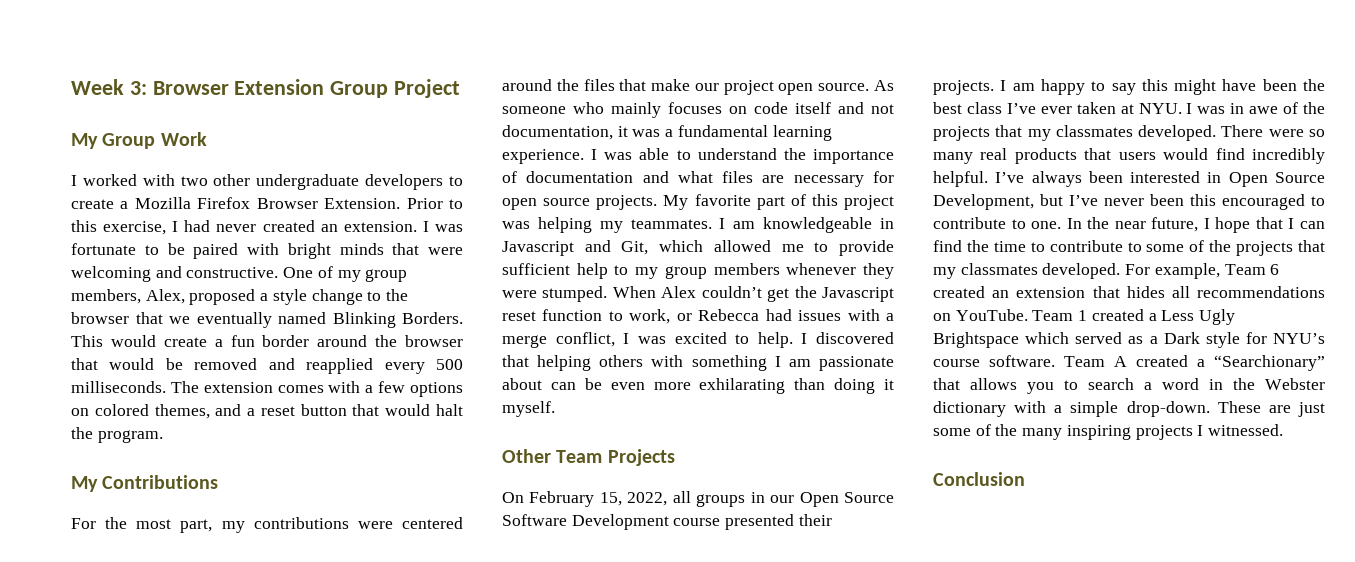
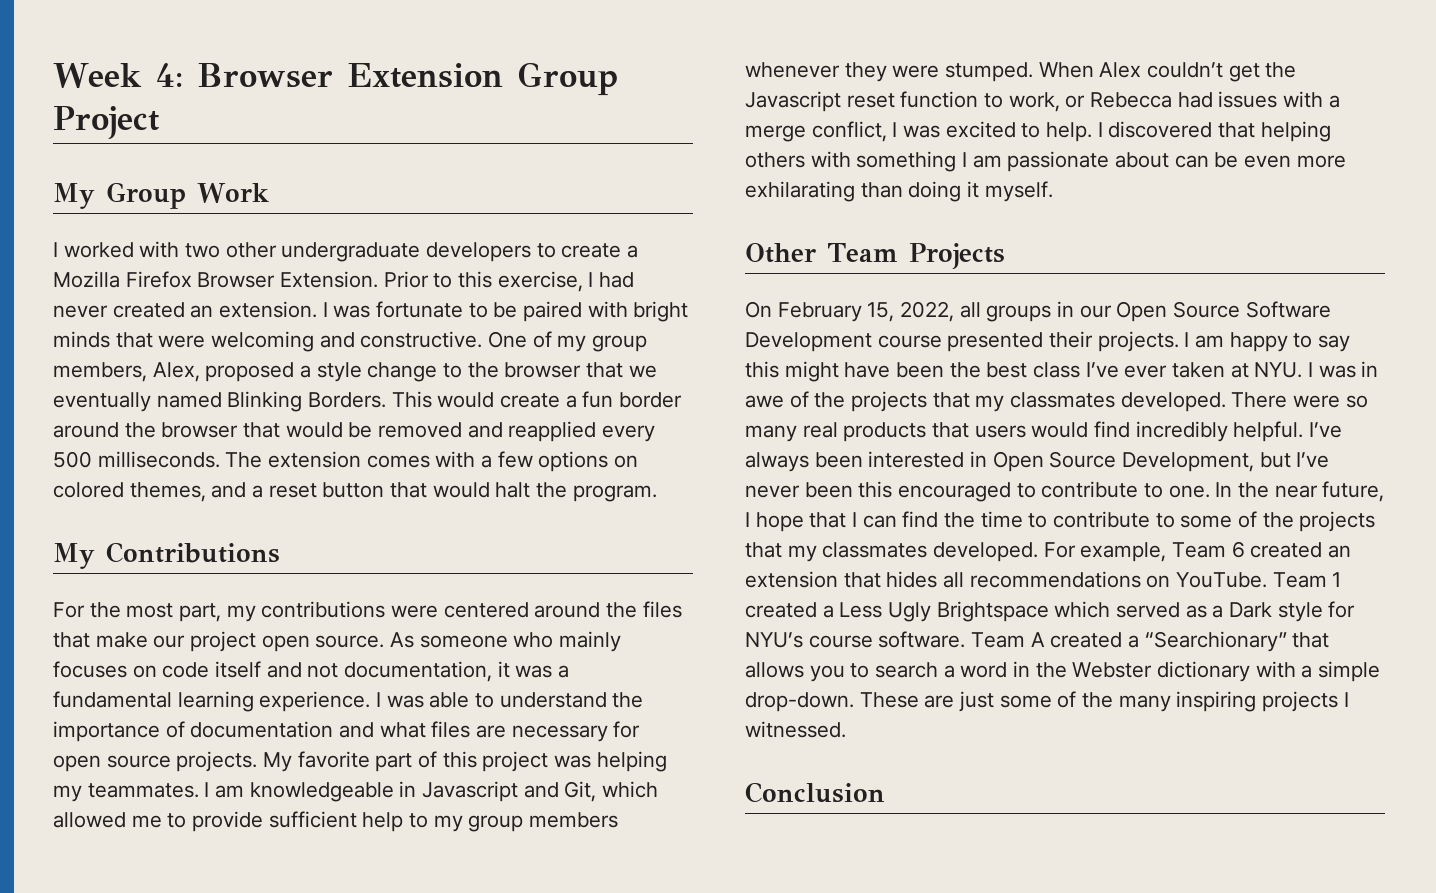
- Week 3: Browser Extension Group Project
+ Week 4: Browser Extension Group Project

